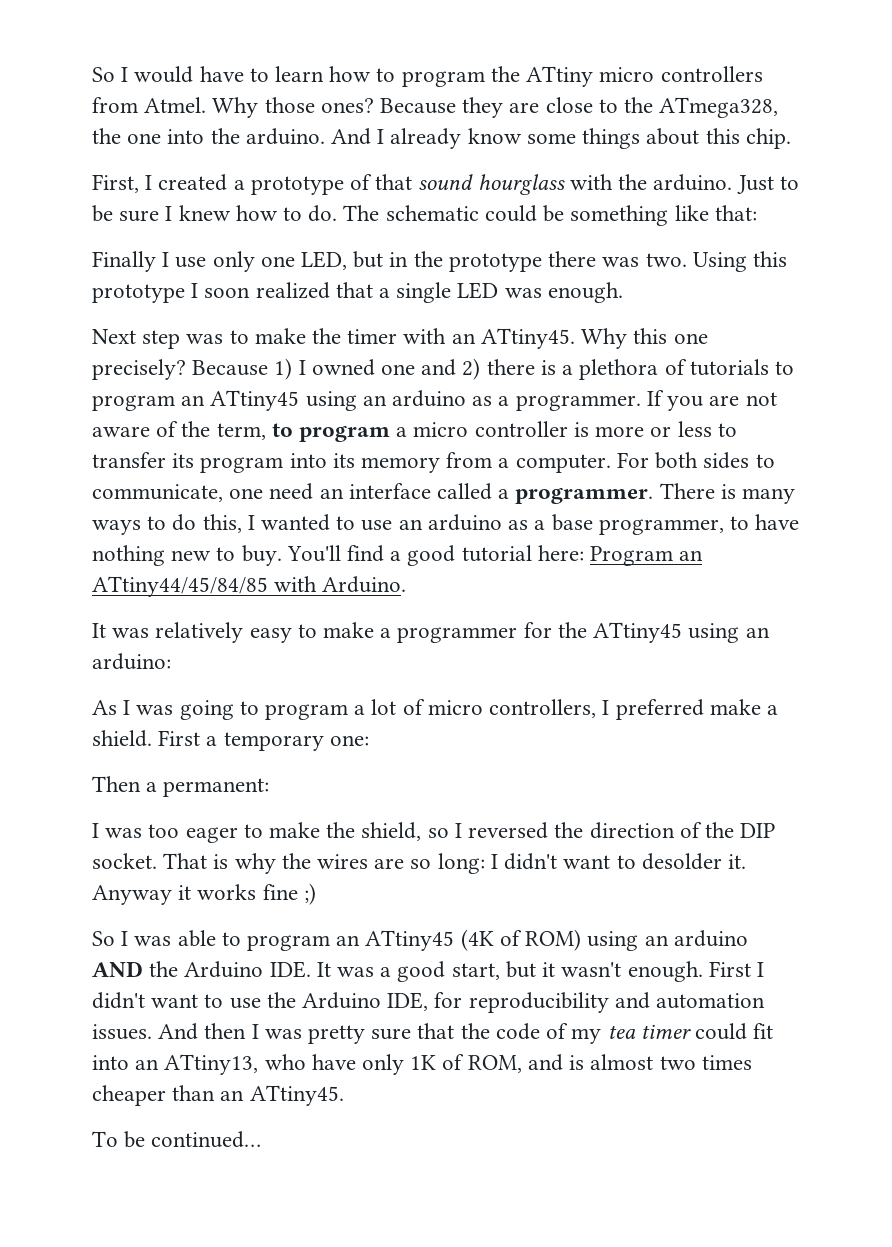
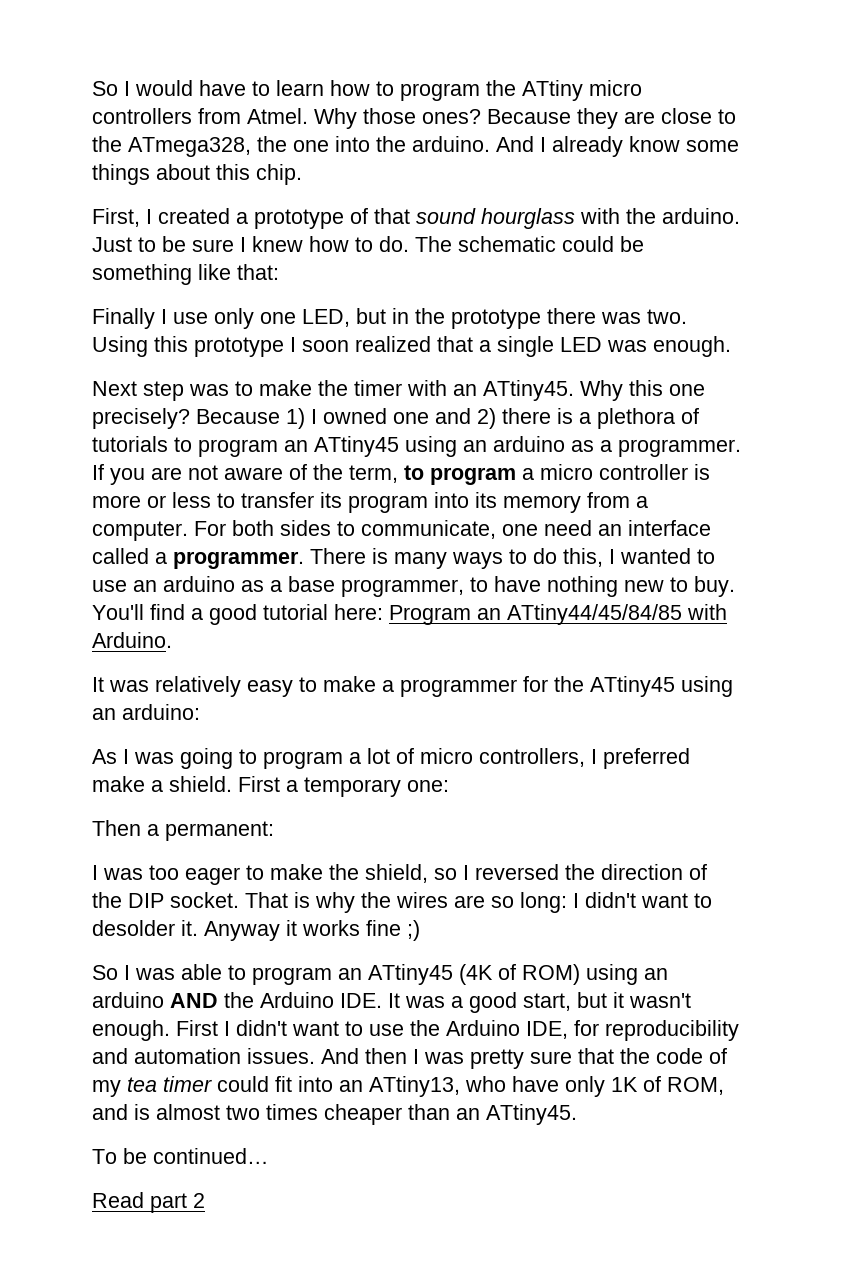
+ Read part 2

